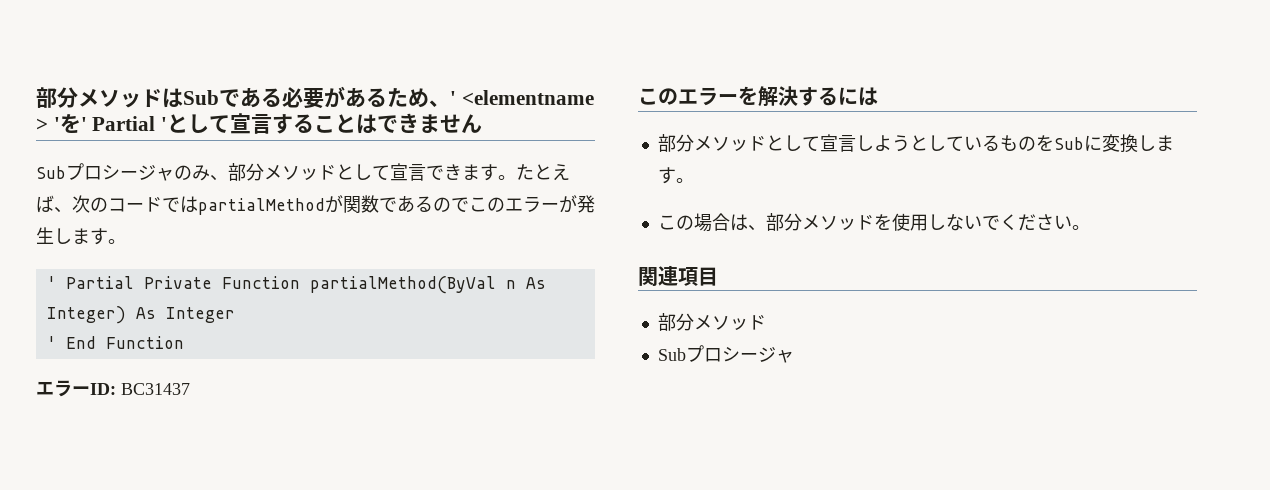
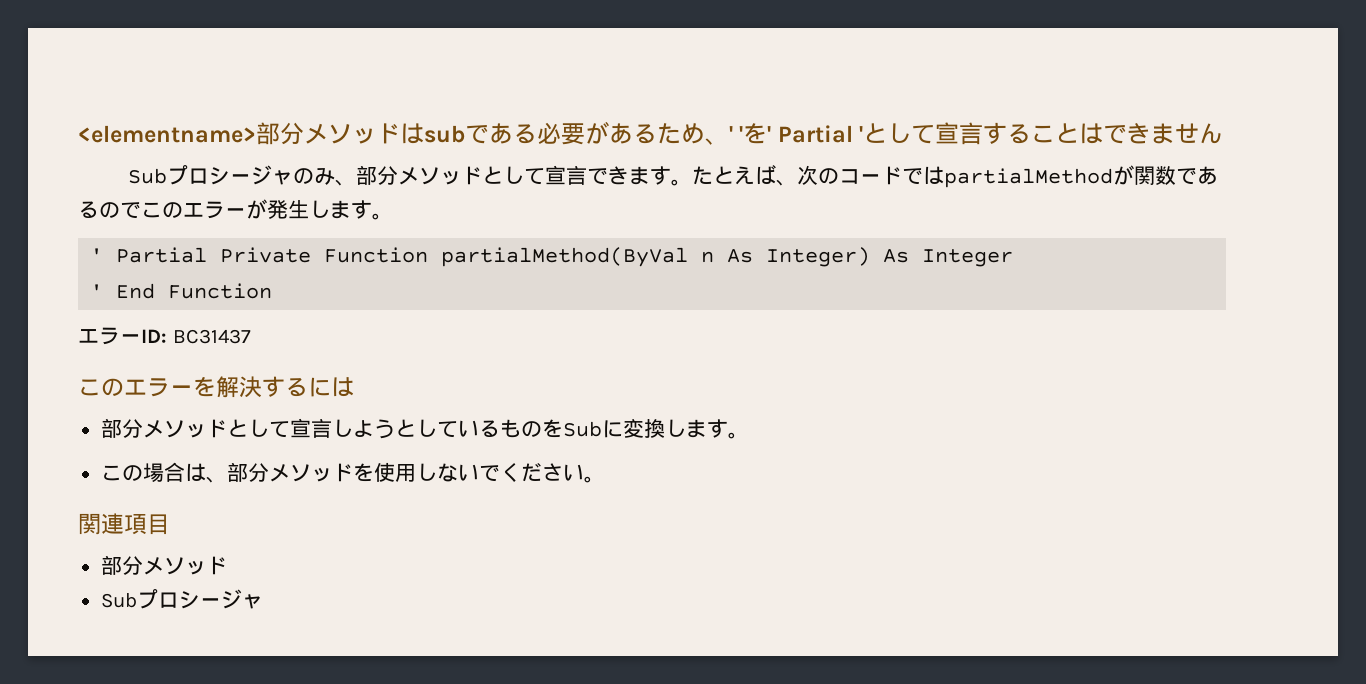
- 部分メソッドはSubである必要があるため、' <elementname > 'を' Partial 'として宣言することはできません
+ <elementname>部分メソッドはsubである必要があるため、' 'を' Partial 'として宣言することはできません

